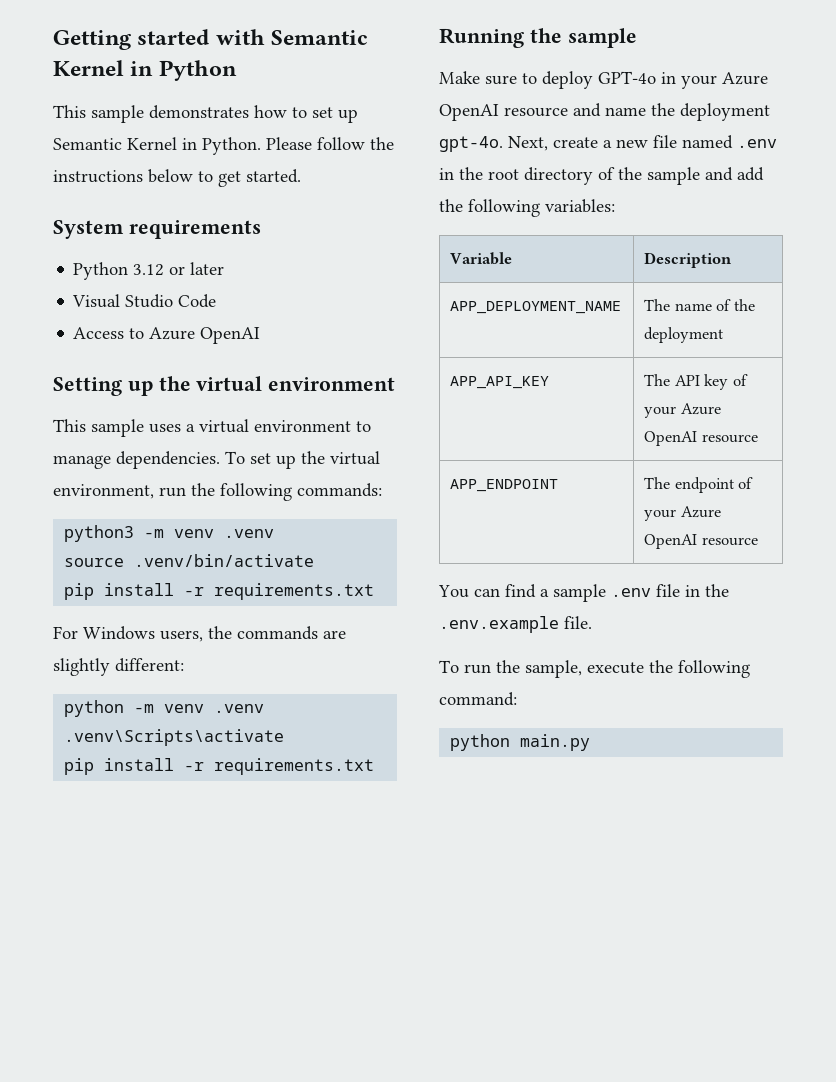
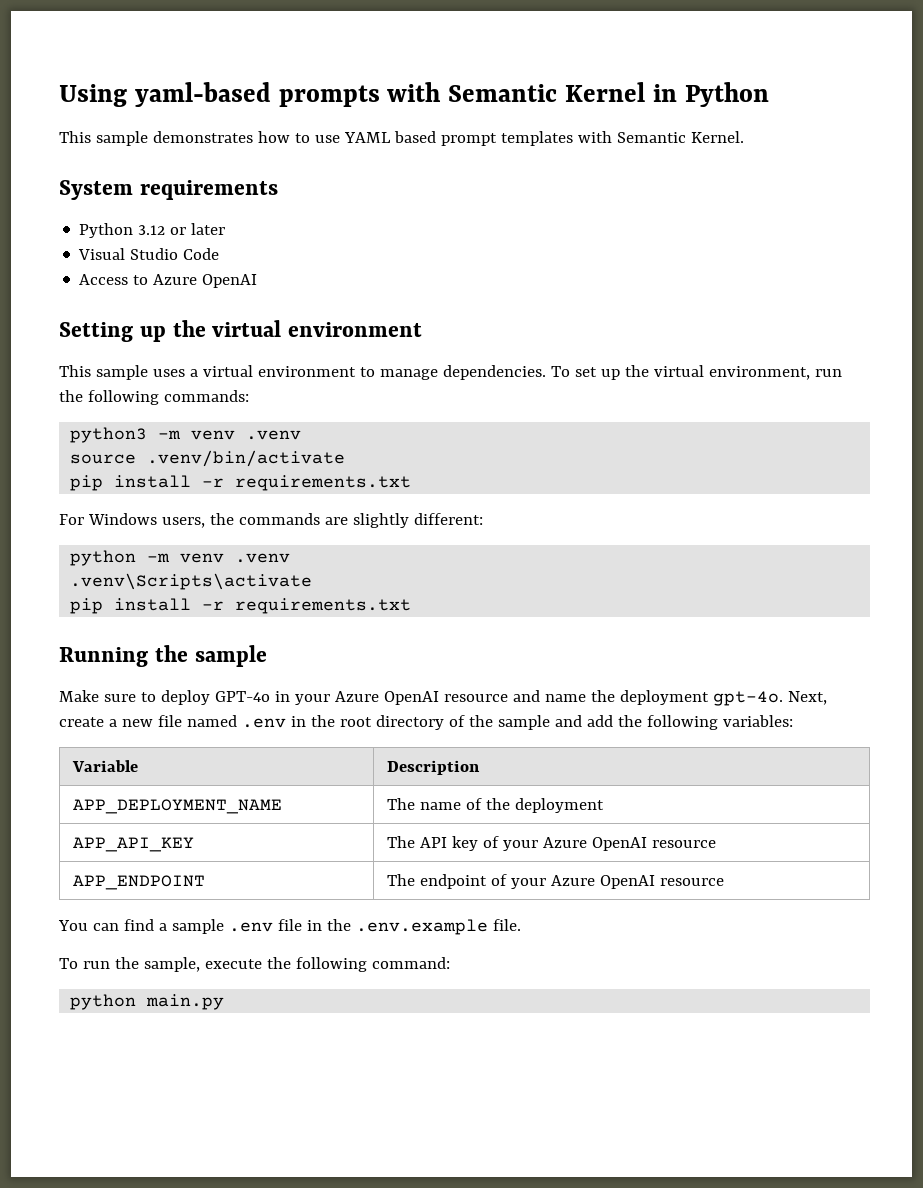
- Getting started with Semantic Kernel in Python
+ Using yaml-based prompts with Semantic Kernel in Python
- This sample demonstrates how to set up Semantic Kernel in Python. Please follow the instructions below to get started.
+ This sample demonstrates how to use YAML based prompt templates with Semantic Kernel.

